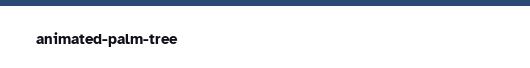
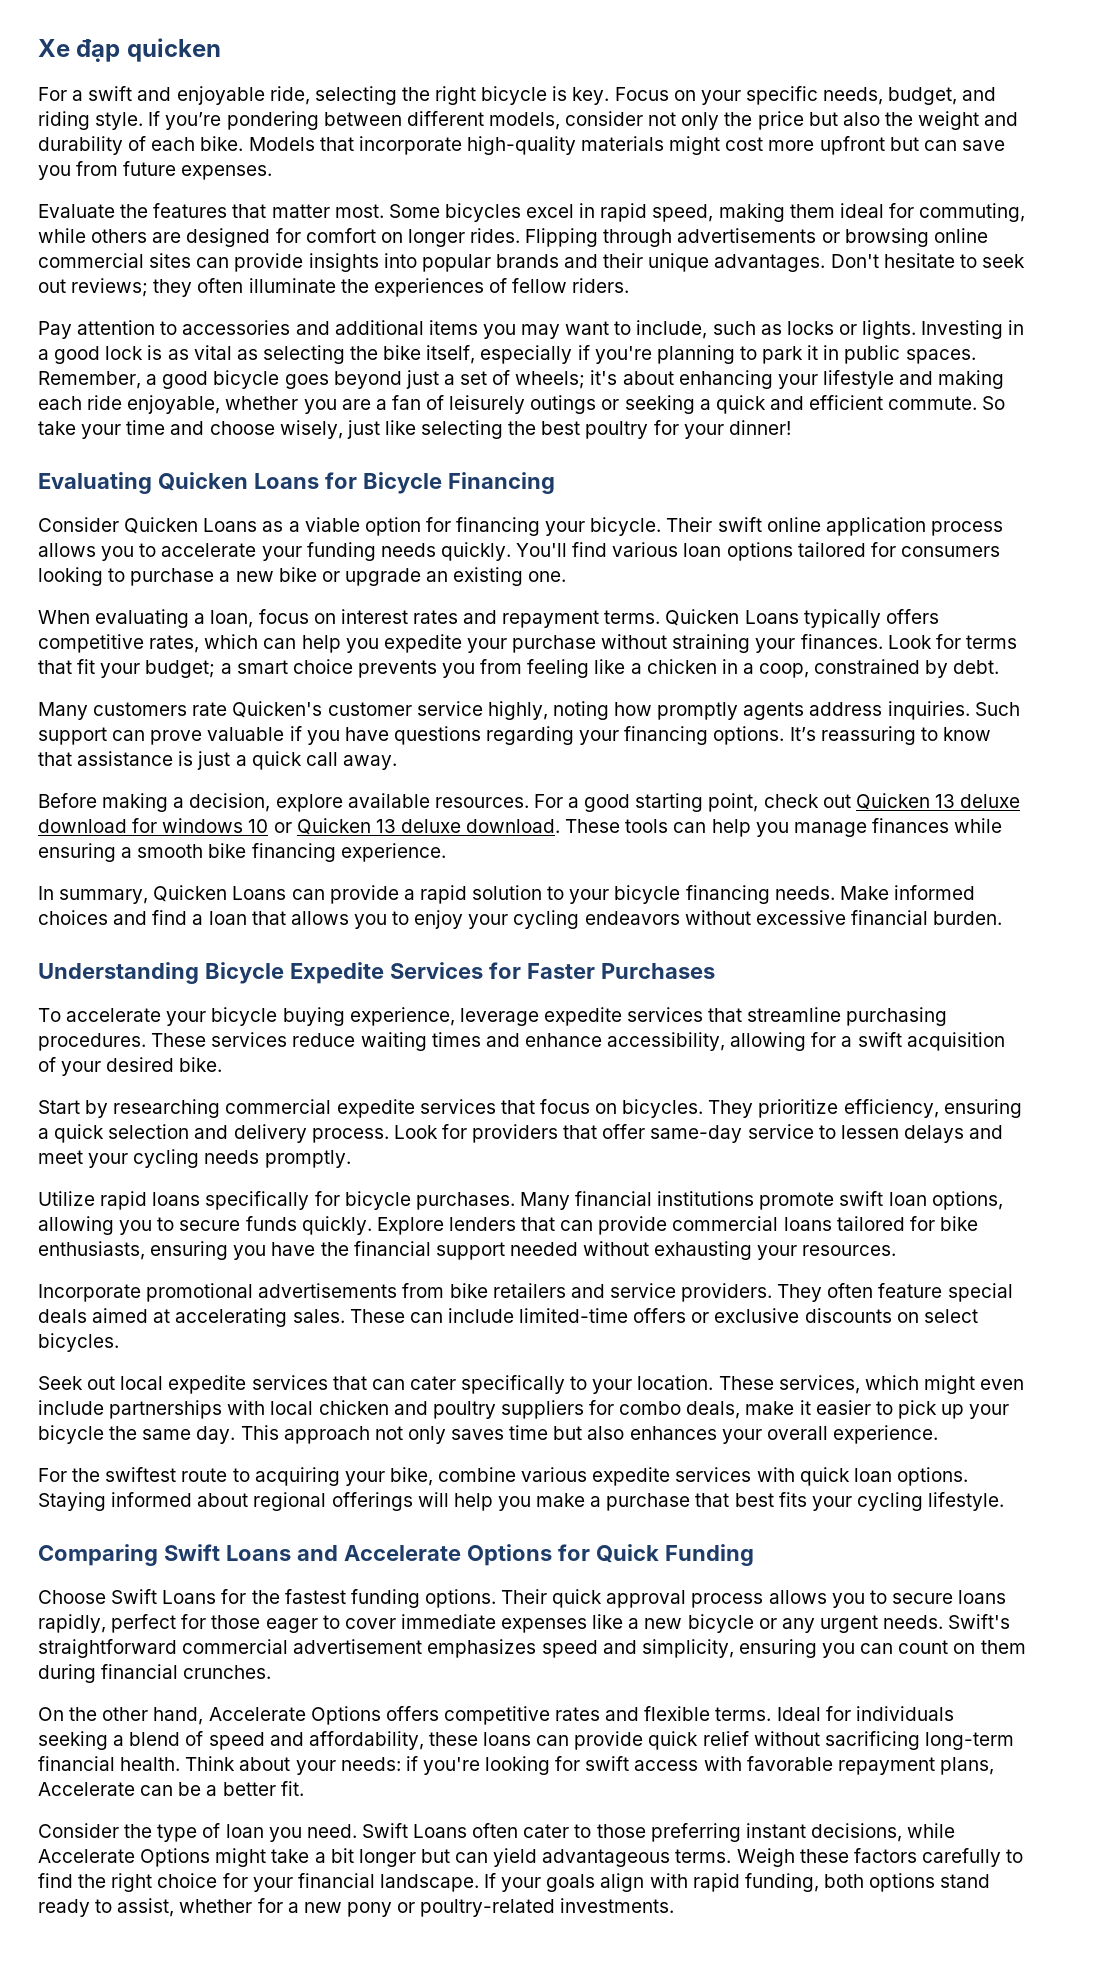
- animated-palm-tree
+ Xe đạp quicken
+ For a swift and enjoyable ride, selecting the right bicycle is key. Focus on your specific needs, budget, and riding style. If you’re pondering between different models, consider not only the price but also the weight and durability of each bike. Models that incorporate high-quality materials might cost more upfront but can save you from future expenses.
+ Evaluate the features that matter most. Some bicycles excel in rapid speed, making them ideal for commuting, while others are designed for comfort on longer rides. Flipping through advertisements or browsing online commercial sites can provide insights into popular brands and their unique advantages. Don't hesitate to seek out reviews; they often illuminate the experiences of fellow riders.
+ Pay attention to accessories and additional items you may want to include, such as locks or lights. Investing in a good lock is as vital as selecting the bike itself, especially if you're planning to park it in public spaces. Remember, a good bicycle goes beyond just a set of wheels; it's about enhancing your lifestyle and making each ride enjoyable, whether you are a fan of leisurely outings or seeking a quick and efficient commute. So take your time and choose wisely, just like selecting the best poultry for your dinner!
+ Evaluating Quicken Loans for Bicycle Financing
+ Consider Quicken Loans as a viable option for financing your bicycle. Their swift online application process allows you to accelerate your funding needs quickly. You'll find various loan options tailored for consumers looking to purchase a new bike or upgrade an existing one.
+ When evaluating a loan, focus on interest rates and repayment terms. Quicken Loans typically offers competitive rates, which can help you expedite your purchase without straining your finances. Look for terms that fit your budget; a smart choice prevents you from feeling like a chicken in a coop, constrained by debt.
+ Many customers rate Quicken's customer service highly, noting how promptly agents address inquiries. Such support can prove valuable if you have questions regarding your financing options. It’s reassuring to know that assistance is just a quick call away.
+ Before making a decision, explore available resources. For a good starting point, check out Quicken 13 deluxe download for windows 10 or Quicken 13 deluxe download. These tools can help you manage finances while ensuring a smooth bike financing experience.
+ In summary, Quicken Loans can provide a rapid solution to your bicycle financing needs. Make informed choices and find a loan that allows you to enjoy your cycling endeavors without excessive financial burden.
+ Understanding Bicycle Expedite Services for Faster Purchases
+ To accelerate your bicycle buying experience, leverage expedite services that streamline purchasing procedures. These services reduce waiting times and enhance accessibility, allowing for a swift acquisition of your desired bike.
+ Start by researching commercial expedite services that focus on bicycles. They prioritize efficiency, ensuring a quick selection and delivery process. Look for providers that offer same-day service to lessen delays and meet your cycling needs promptly.
+ Utilize rapid loans specifically for bicycle purchases. Many financial institutions promote swift loan options, allowing you to secure funds quickly. Explore lenders that can provide commercial loans tailored for bike enthusiasts, ensuring you have the financial support needed without exhausting your resources.
+ Incorporate promotional advertisements from bike retailers and service providers. They often feature special deals aimed at accelerating sales. These can include limited-time offers or exclusive discounts on select bicycles.
+ Seek out local expedite services that can cater specifically to your location. These services, which might even include partnerships with local chicken and poultry suppliers for combo deals, make it easier to pick up your bicycle the same day. This approach not only saves time but also enhances your overall experience.
+ For the swiftest route to acquiring your bike, combine various expedite services with quick loan options. Staying informed about regional offerings will help you make a purchase that best fits your cycling lifestyle.
+ Comparing Swift Loans and Accelerate Options for Quick Funding
+ Choose Swift Loans for the fastest funding options. Their quick approval process allows you to secure loans rapidly, perfect for those eager to cover immediate expenses like a new bicycle or any urgent needs. Swift's straightforward commercial advertisement emphasizes speed and simplicity, ensuring you can count on them during financial crunches.
+ On the other hand, Accelerate Options offers competitive rates and flexible terms. Ideal for individuals seeking a blend of speed and affordability, these loans can provide quick relief without sacrificing long-term financial health. Think about your needs: if you're looking for swift access with favorable repayment plans, Accelerate can be a better fit.
+ Consider the type of loan you need. Swift Loans often cater to those preferring instant decisions, while Accelerate Options might take a bit longer but can yield advantageous terms. Weigh these factors carefully to find the right choice for your financial landscape. If your goals align with rapid funding, both options stand ready to assist, whether for a new pony or poultry-related investments.

